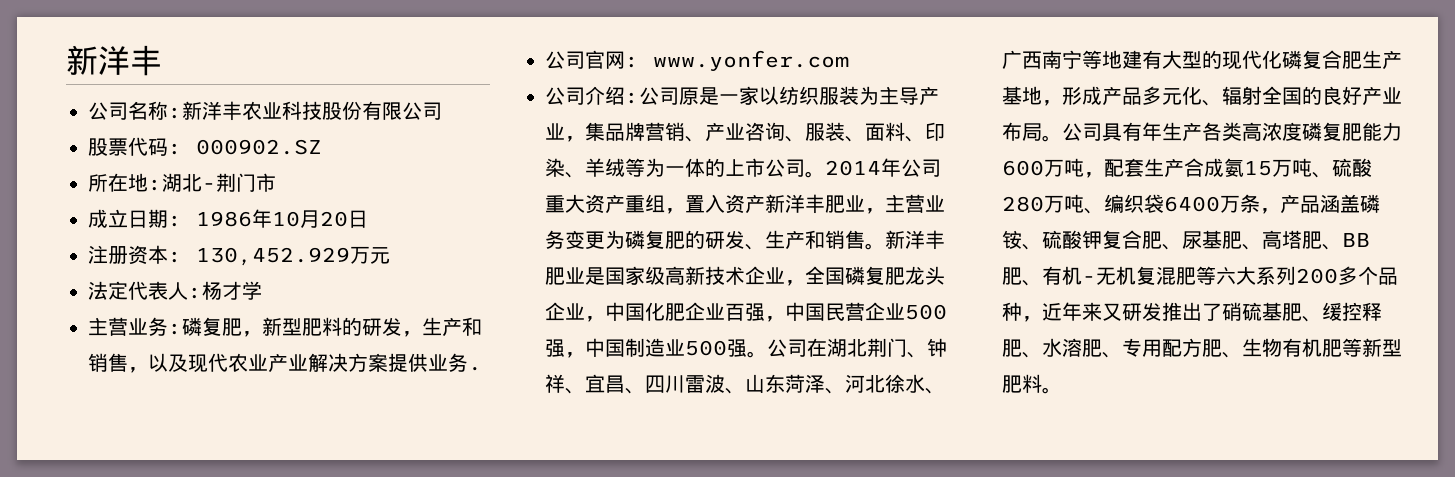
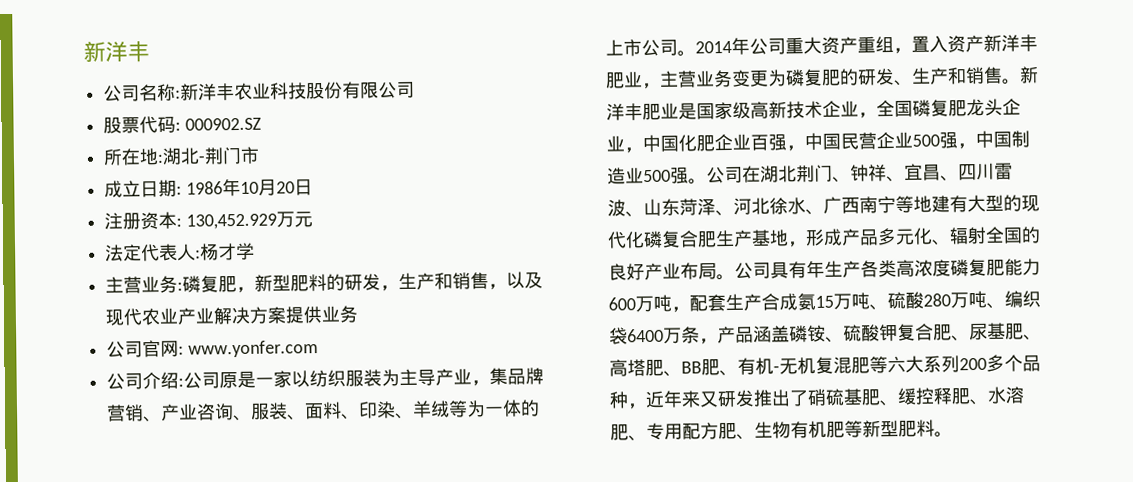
- 主营业务:磷复肥，新型肥料的研发，生产和销售，以及现代农业产业解决方案提供业务.
+ 主营业务:磷复肥，新型肥料的研发，生产和销售，以及现代农业产业解决方案提供业务

